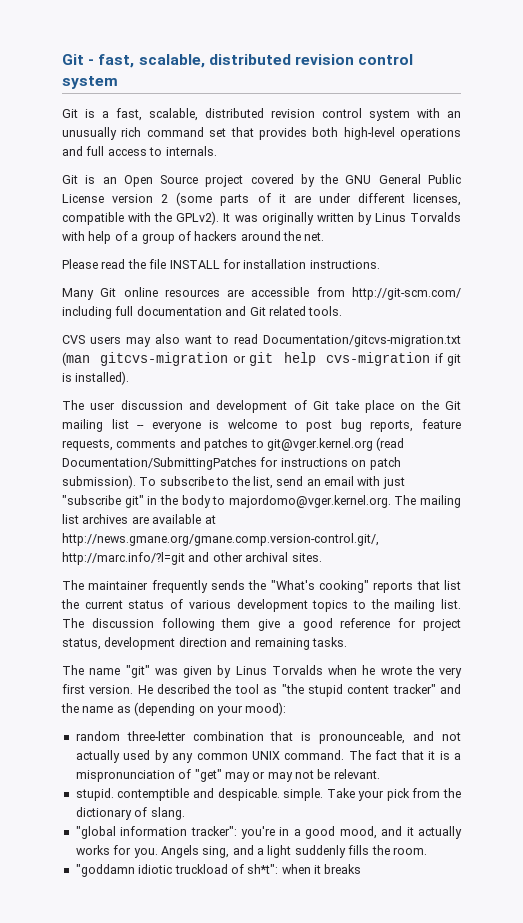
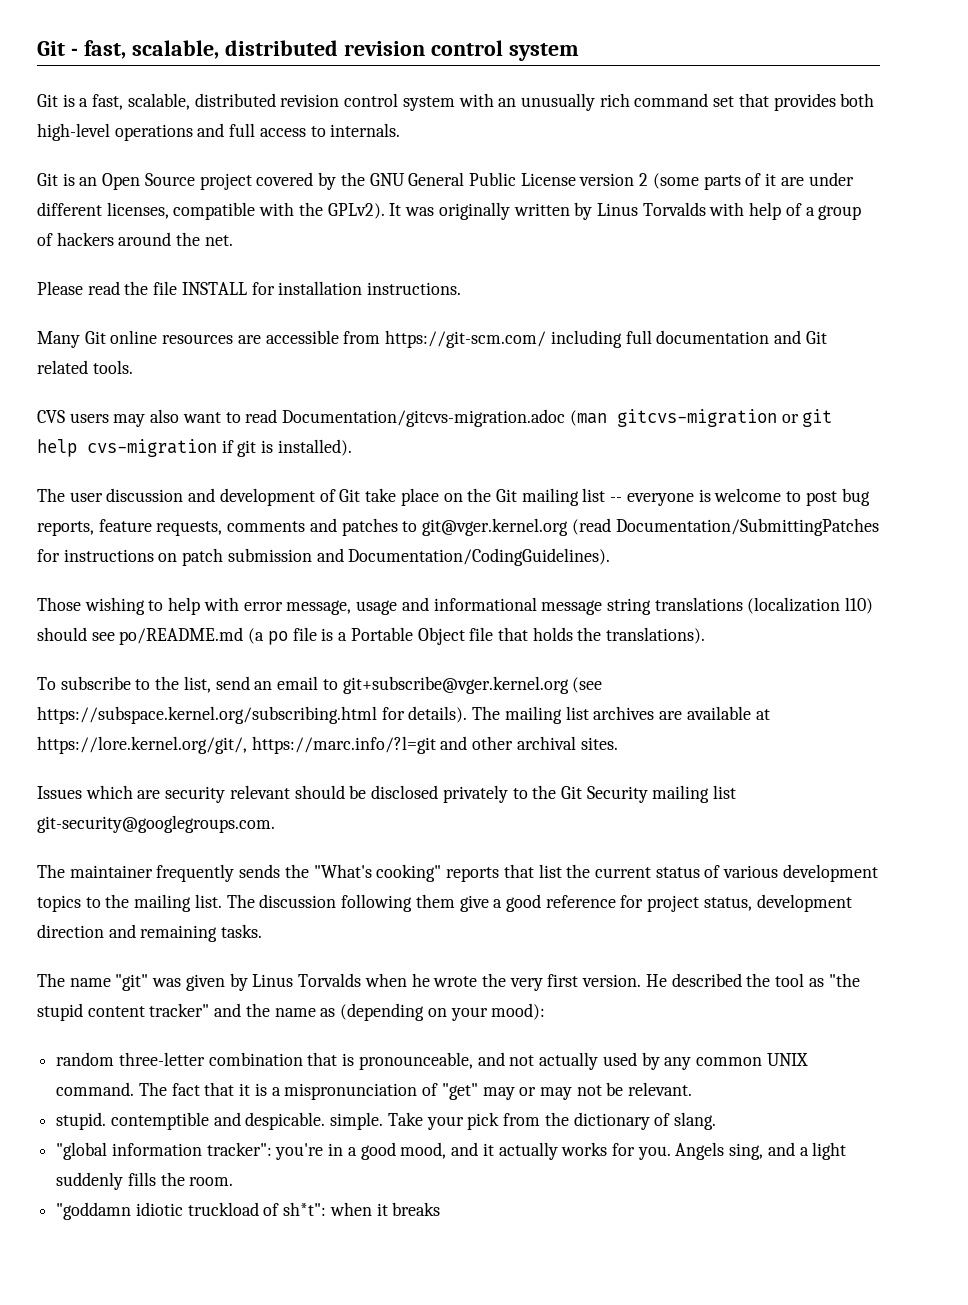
- Many Git online resources are accessible from http://git-scm.com/ including full documentation and Git related tools.
+ Many Git online resources are accessible from https://git-scm.com/ including full documentation and Git related tools.
- CVS users may also want to read Documentation/gitcvs-migration.txt (man gitcvs-migration or git help cvs-migration if git is installed).
+ CVS users may also want to read Documentation/gitcvs-migration.adoc (man gitcvs-migration or git help cvs-migration if git is installed).
- The user discussion and development of Git take place on the Git mailing list -- everyone is welcome to post bug reports, feature requests, comments and patches to git@vger.kernel.org (read Documentation/SubmittingPatches for instructions on patch submission). To subscribe to the list, send an email with just "subscribe git" in the body to majordomo@vger.kernel.org. The mailing list archives are available at http://news.gmane.org/gmane.comp.version-control.git/, http://marc.info/?l=git and other archival sites.
+ The user discussion and development of Git take place on the Git mailing list -- everyone is welcome to post bug reports, feature requests, comments and patches to git@vger.kernel.org (read Documentation/SubmittingPatches for instructions on patch submission and Documentation/CodingGuidelines).
+ Those wishing to help with error message, usage and informational message string translations (localization l10) should see po/README.md (a po file is a Portable Object file that holds the translations).
+ To subscribe to the list, send an email to git+subscribe@vger.kernel.org (see https://subspace.kernel.org/subscribing.html for details). The mailing list archives are available at https://lore.kernel.org/git/, https://marc.info/?l=git and other archival sites.
+ Issues which are security relevant should be disclosed privately to the Git Security mailing list git-security@googlegroups.com.

